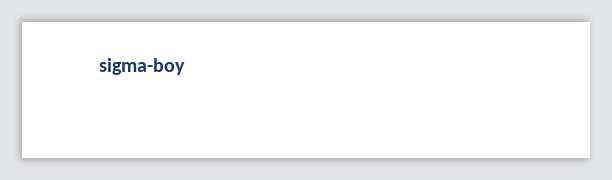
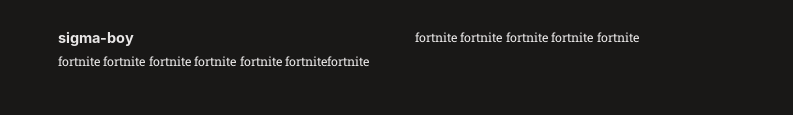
+ fortnite fortnite fortnite fortnite fortnite fortnitefortnite fortnite fortnite fortnite fortnite fortnite

